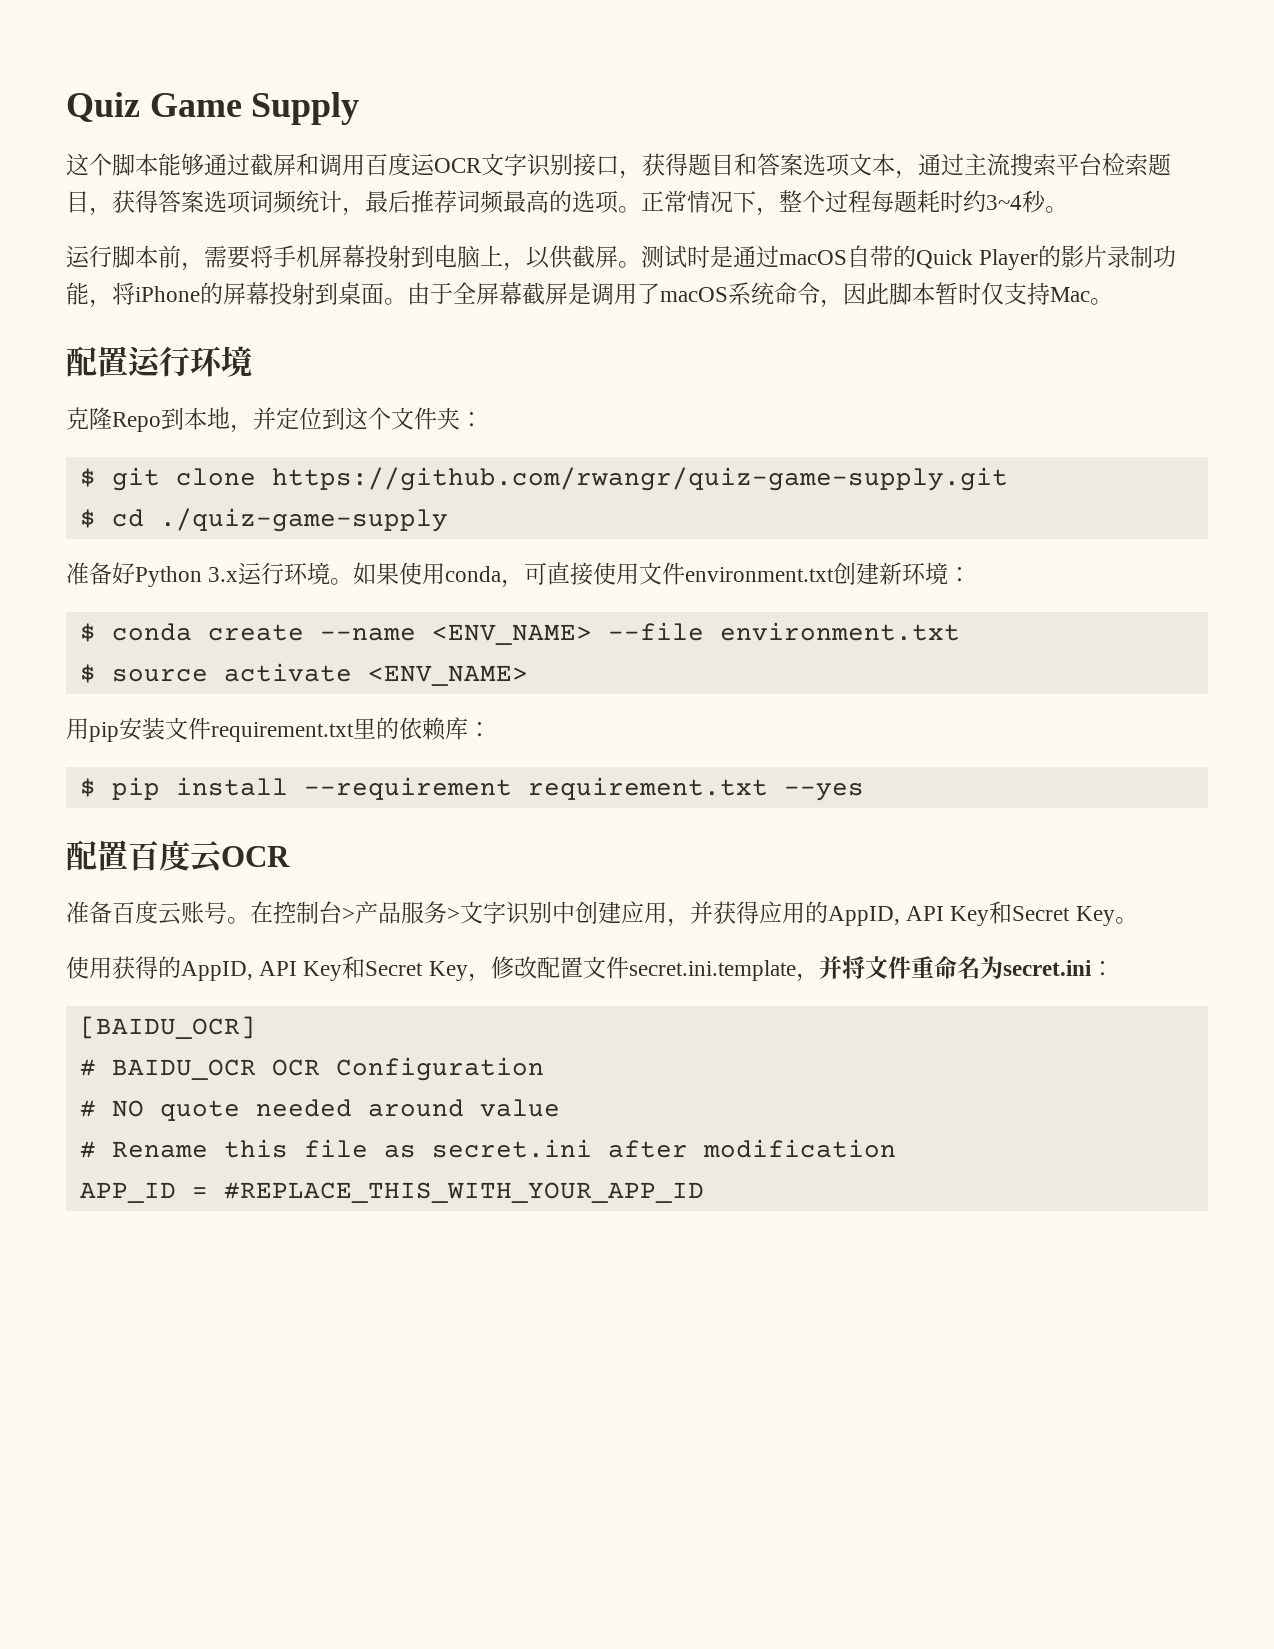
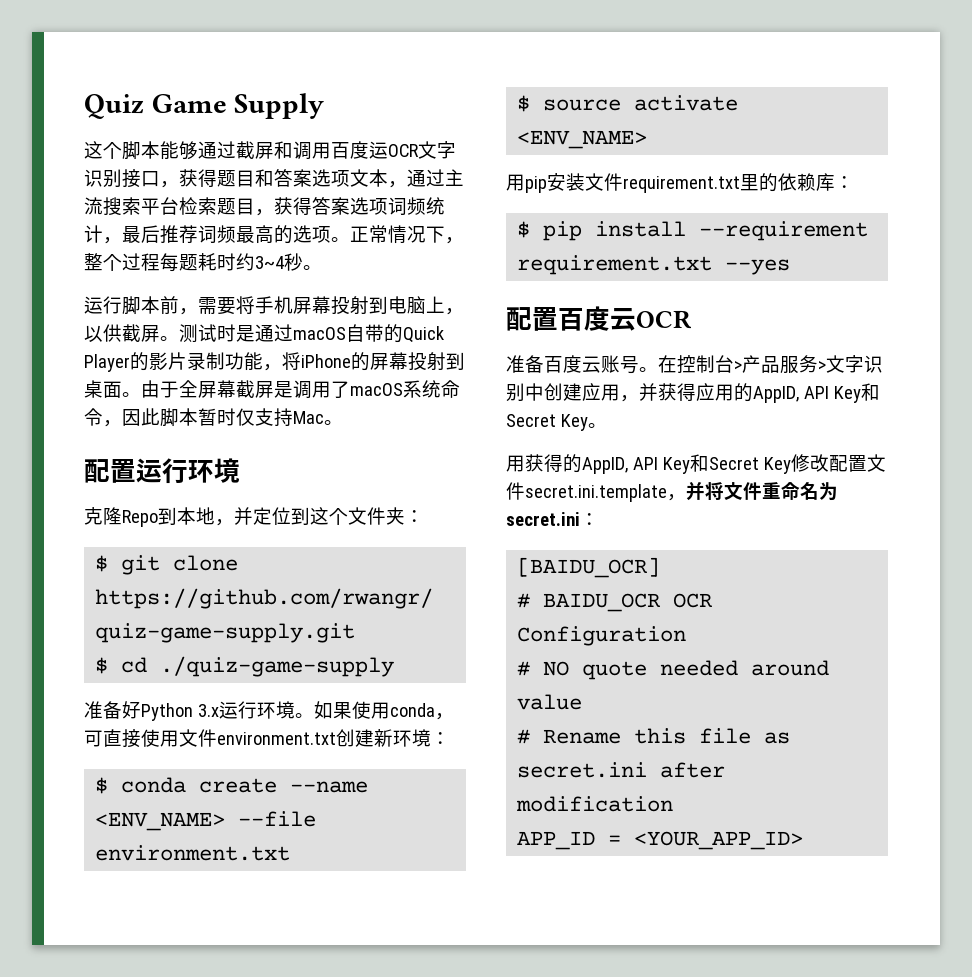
- 使用获得的AppID, API Key和Secret Key，修改配置文件secret.ini.template，并将文件重命名为secret.ini：
+ 用获得的AppID, API Key和Secret Key修改配置文件secret.ini.template，并将文件重命名为secret.ini：
- APP_ID = #REPLACE_THIS_WITH_YOUR_APP_ID
+ APP_ID = <YOUR_APP_ID>

